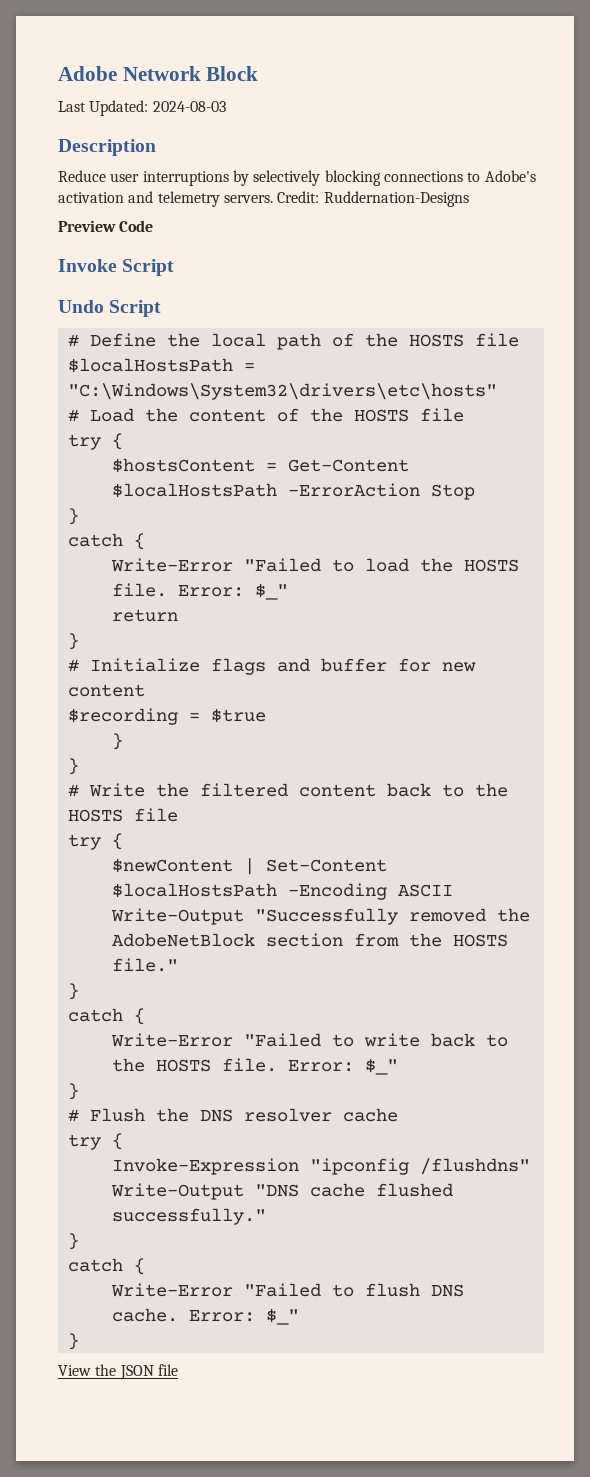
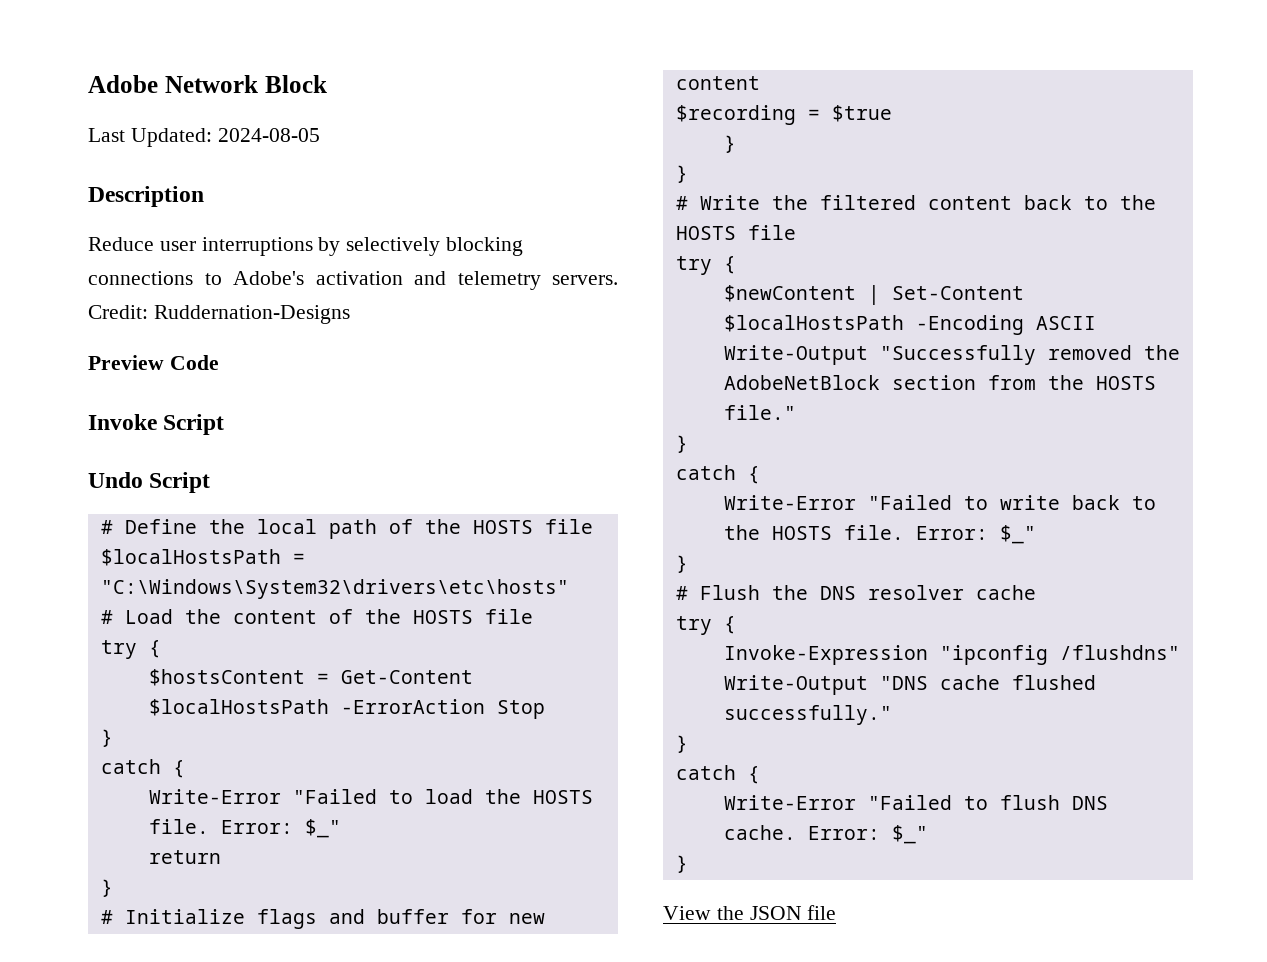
- Last Updated: 2024-08-03
+ Last Updated: 2024-08-05

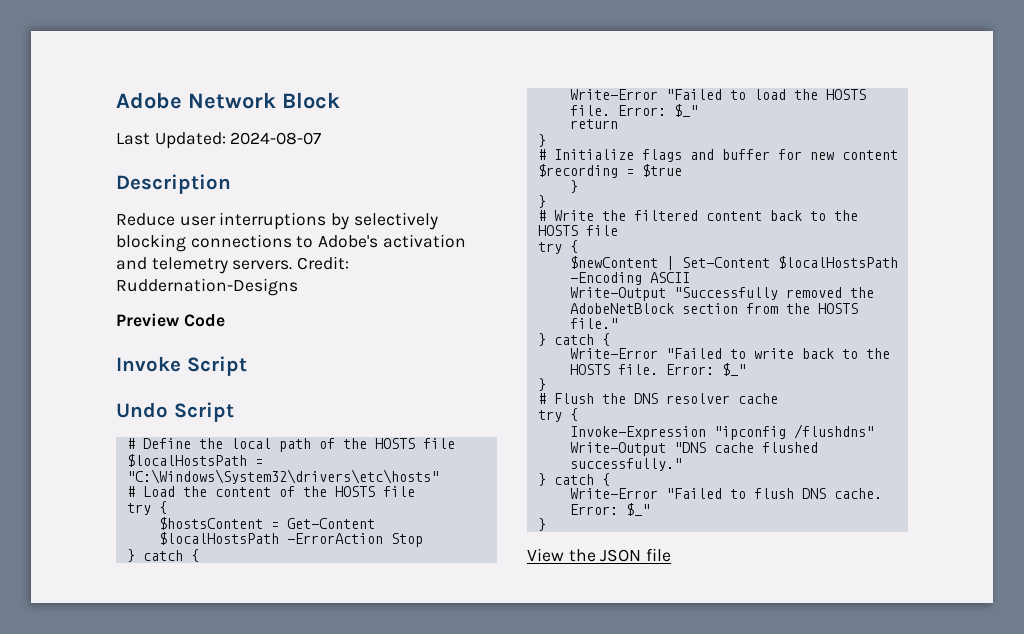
- Last Updated: 2024-08-05
+ Last Updated: 2024-08-07
  $hostsContent = Get-Content $localHostsPath -ErrorAction Stop
- }
- catch {
+ } catch {
  Write-Output "Successfully removed the AdobeNetBlock section from the HOSTS file."
- }
- catch {
+ } catch {
  Write-Output "DNS cache flushed successfully."
- }
- catch {
+ } catch {

